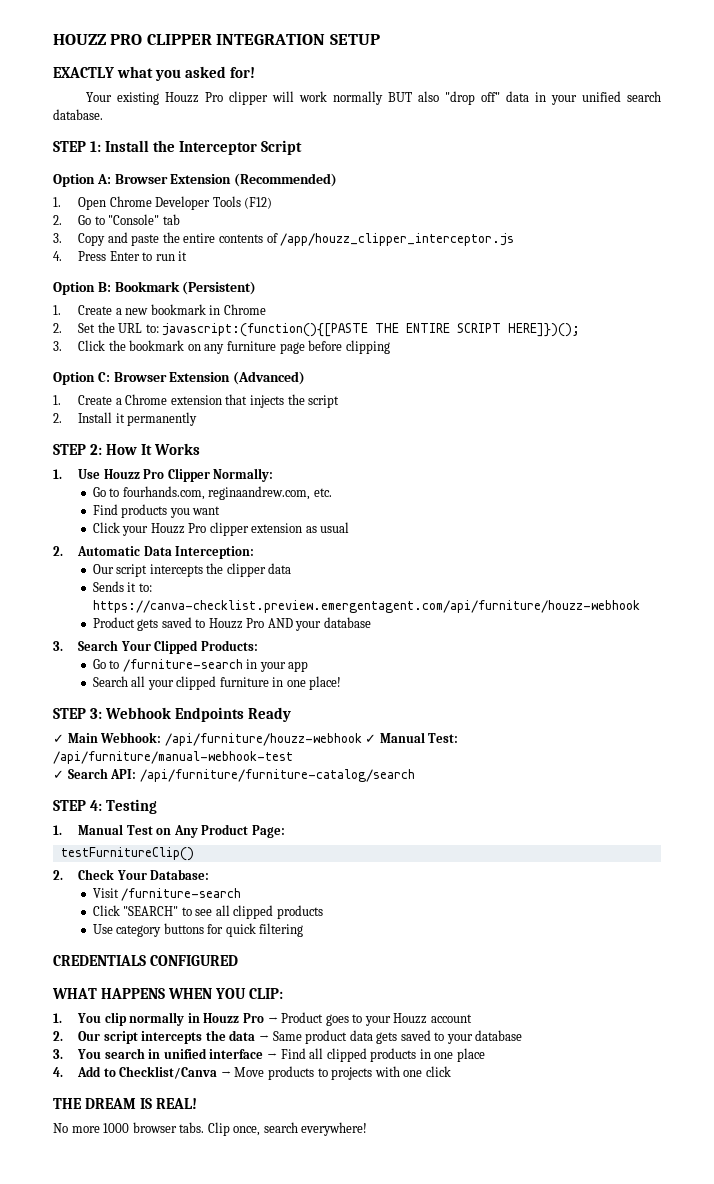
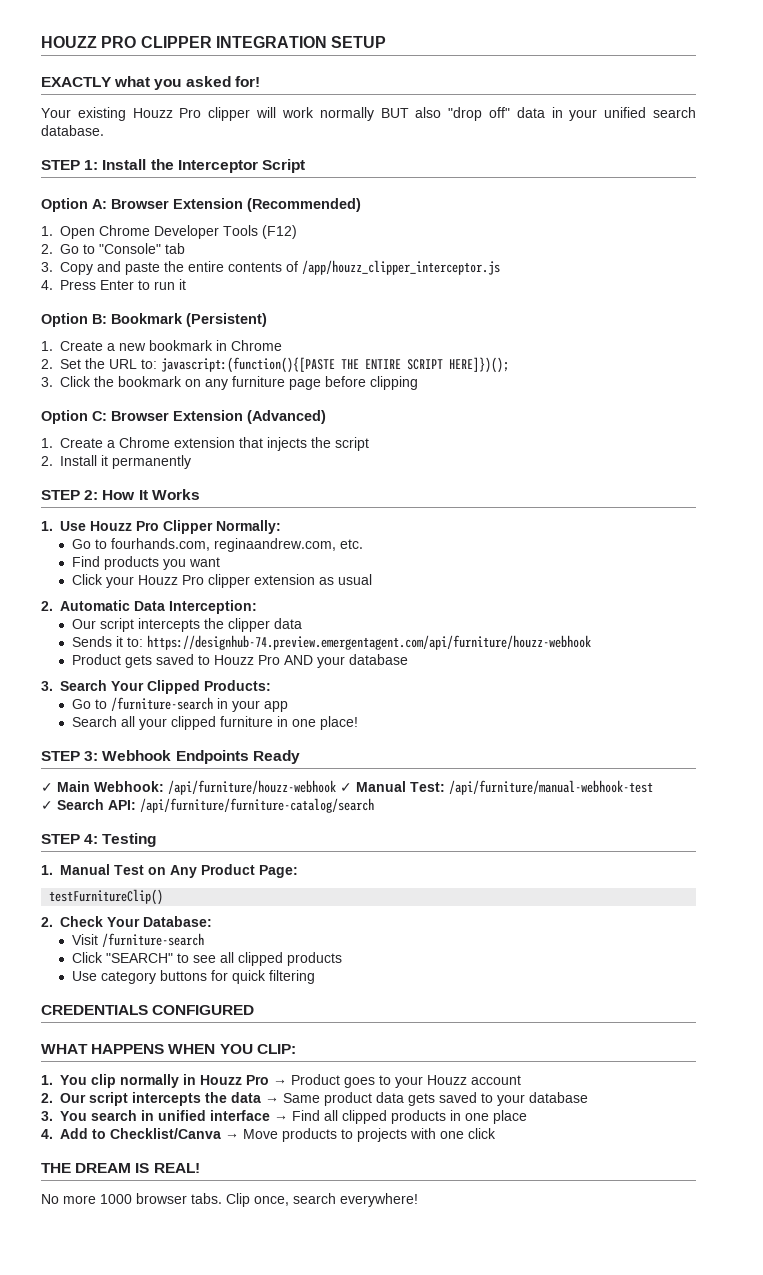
- Sends it to: https://canva-checklist.preview.emergentagent.com/api/furniture/houzz-webhook
+ Sends it to: https://designhub-74.preview.emergentagent.com/api/furniture/houzz-webhook

